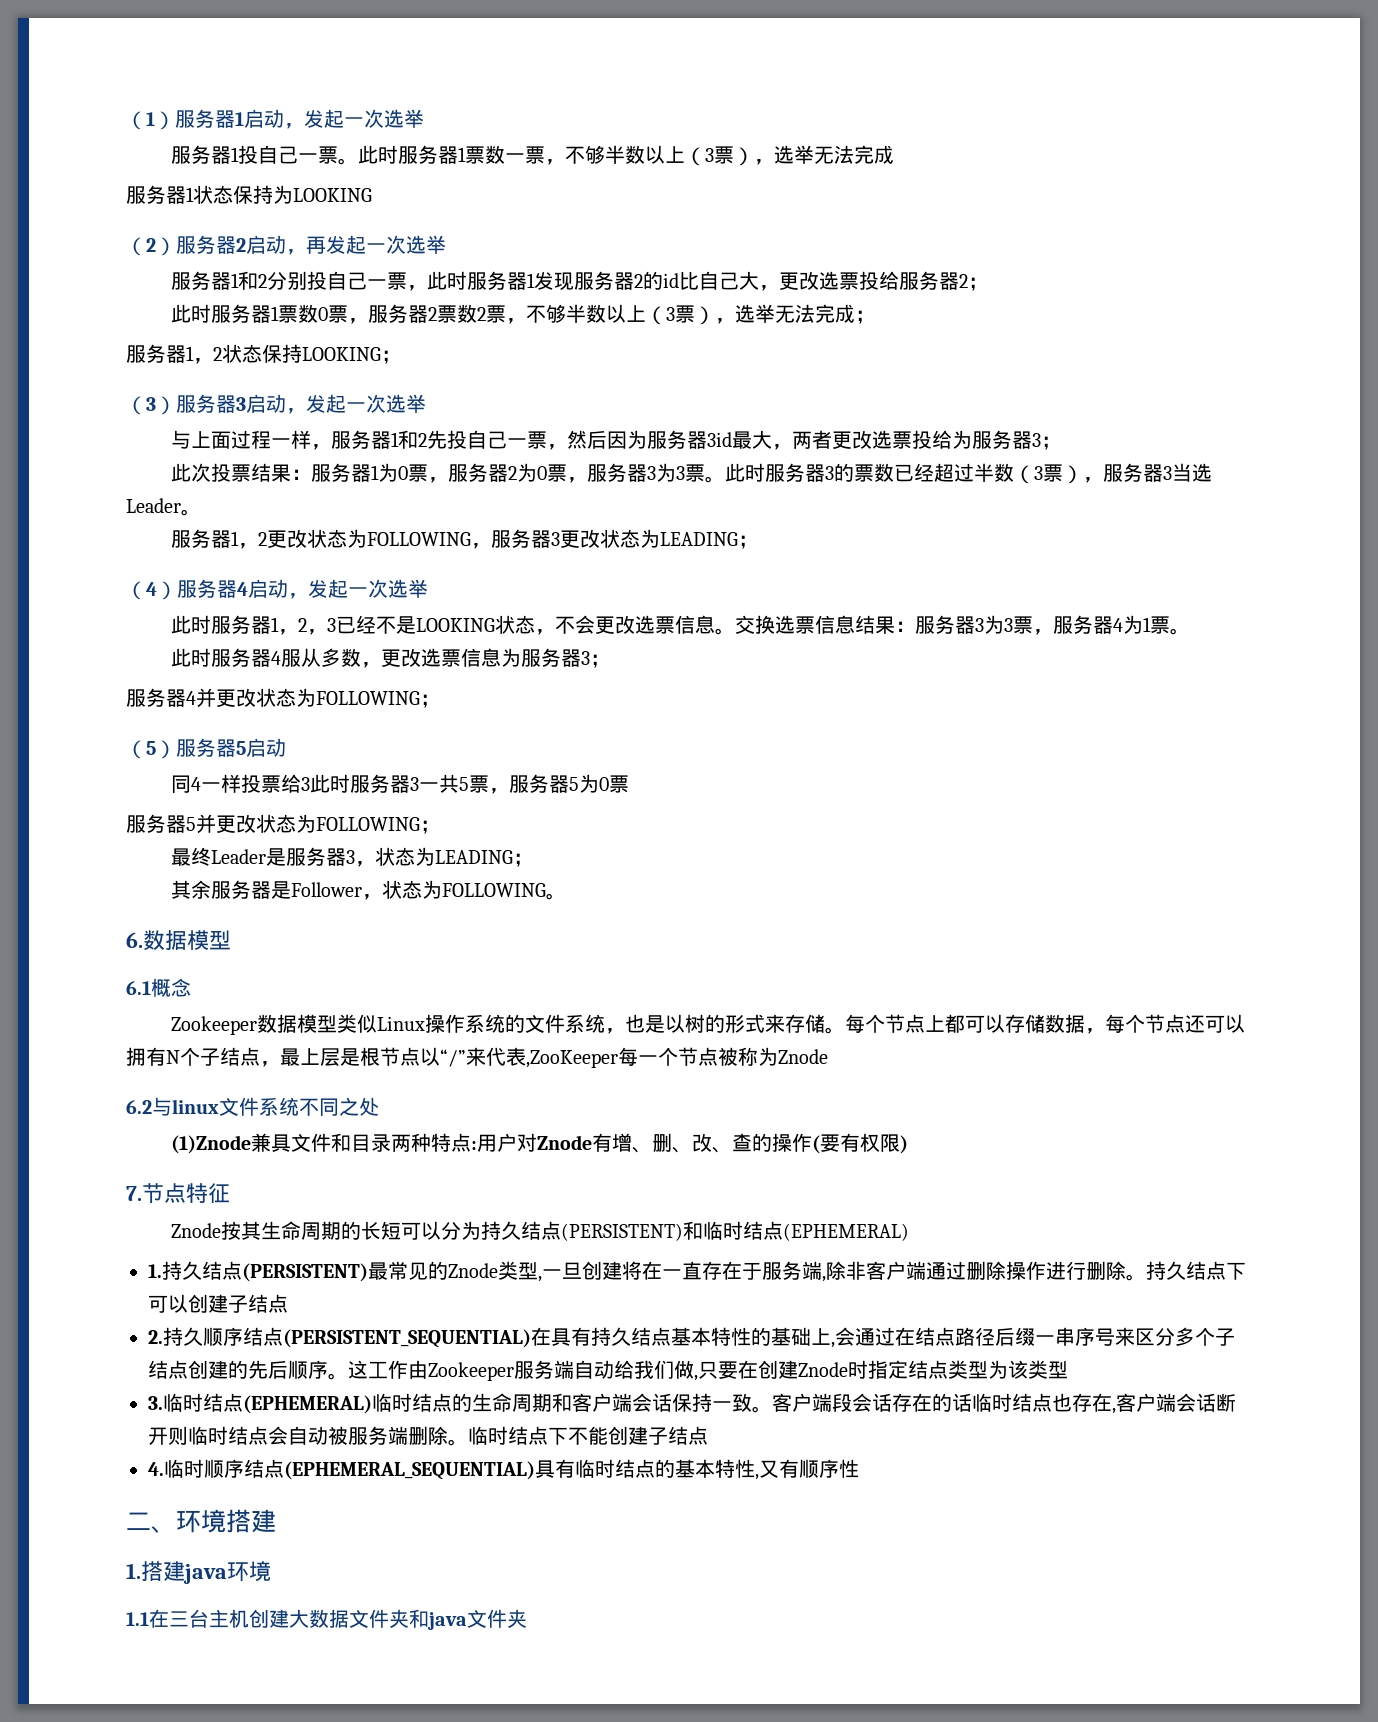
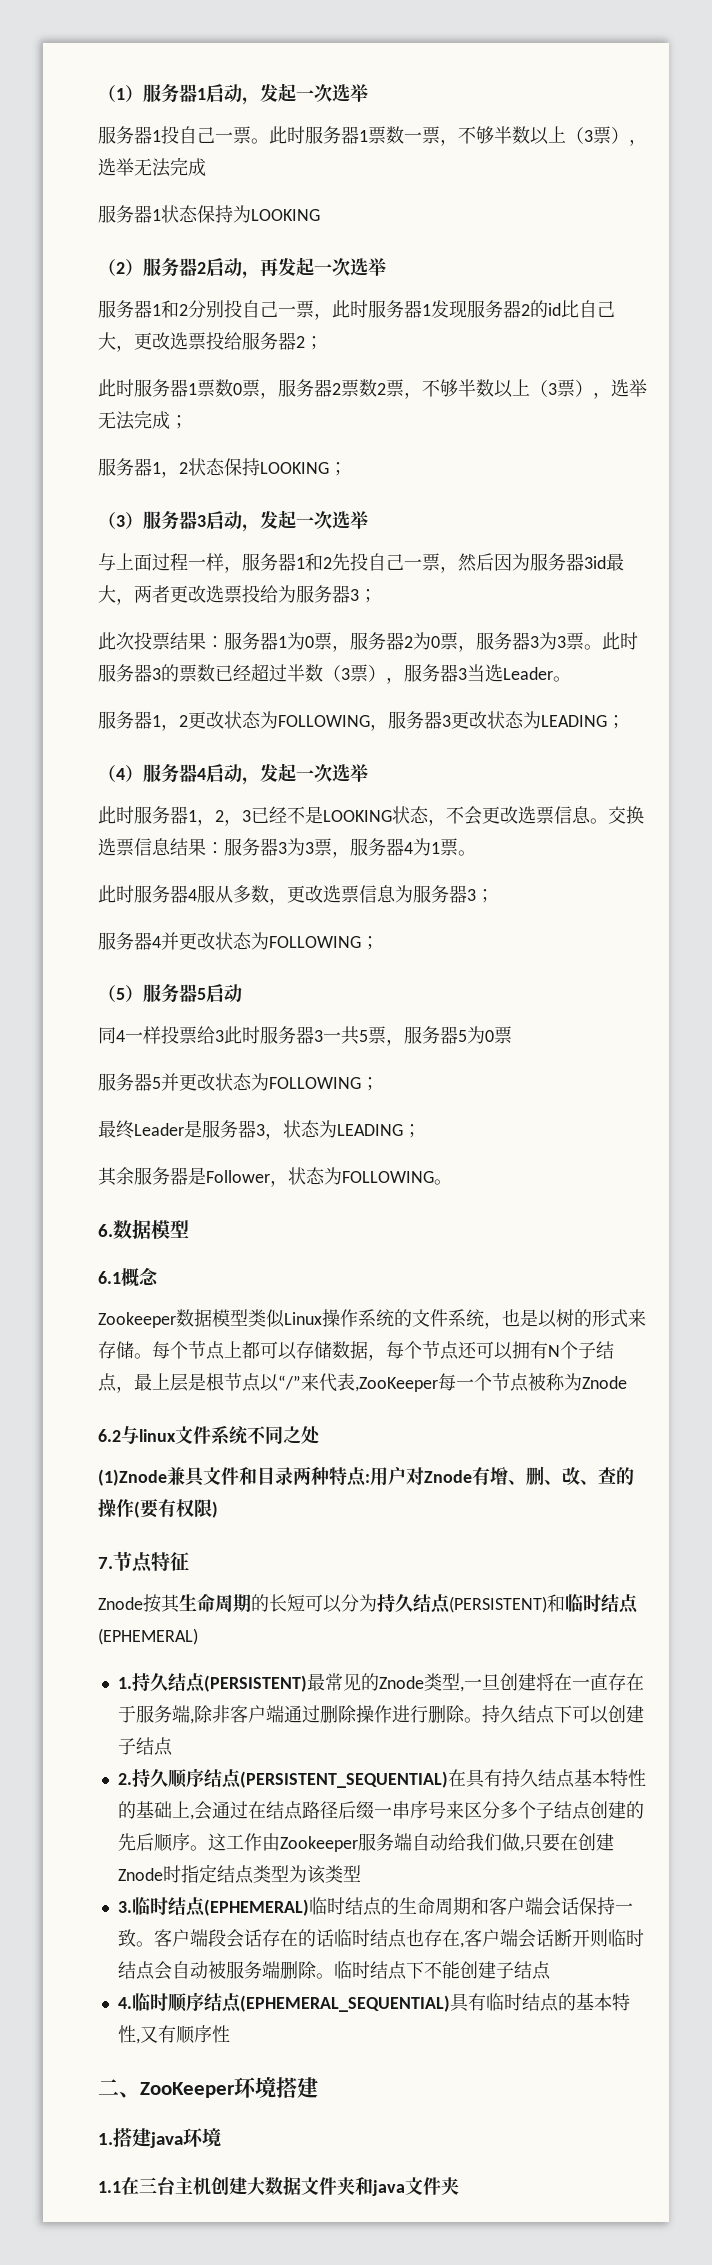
- 二、环境搭建
+ 二、ZooKeeper环境搭建

